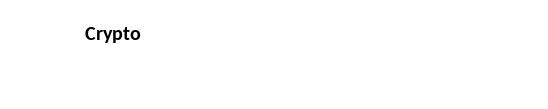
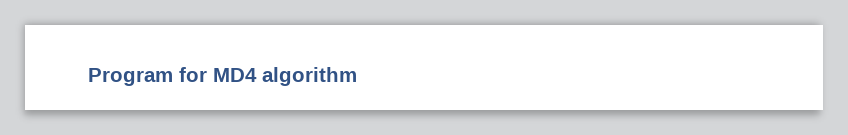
- Crypto
+ Program for MD4 algorithm

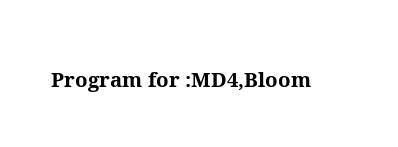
- Program for MD4 algorithm
+ Program for :MD4,Bloom

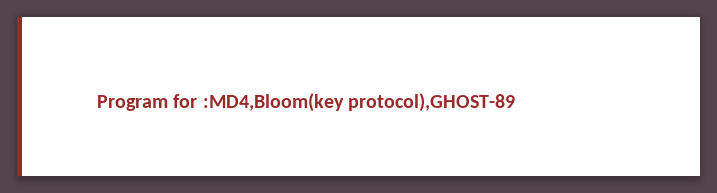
- Program for :MD4,Bloom
+ Program for :MD4,Bloom(key protocol),GHOST-89

